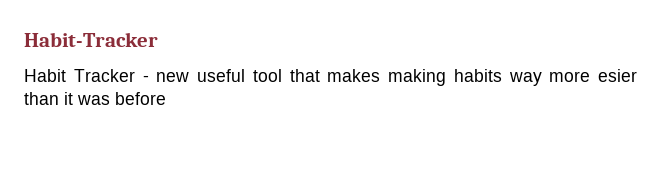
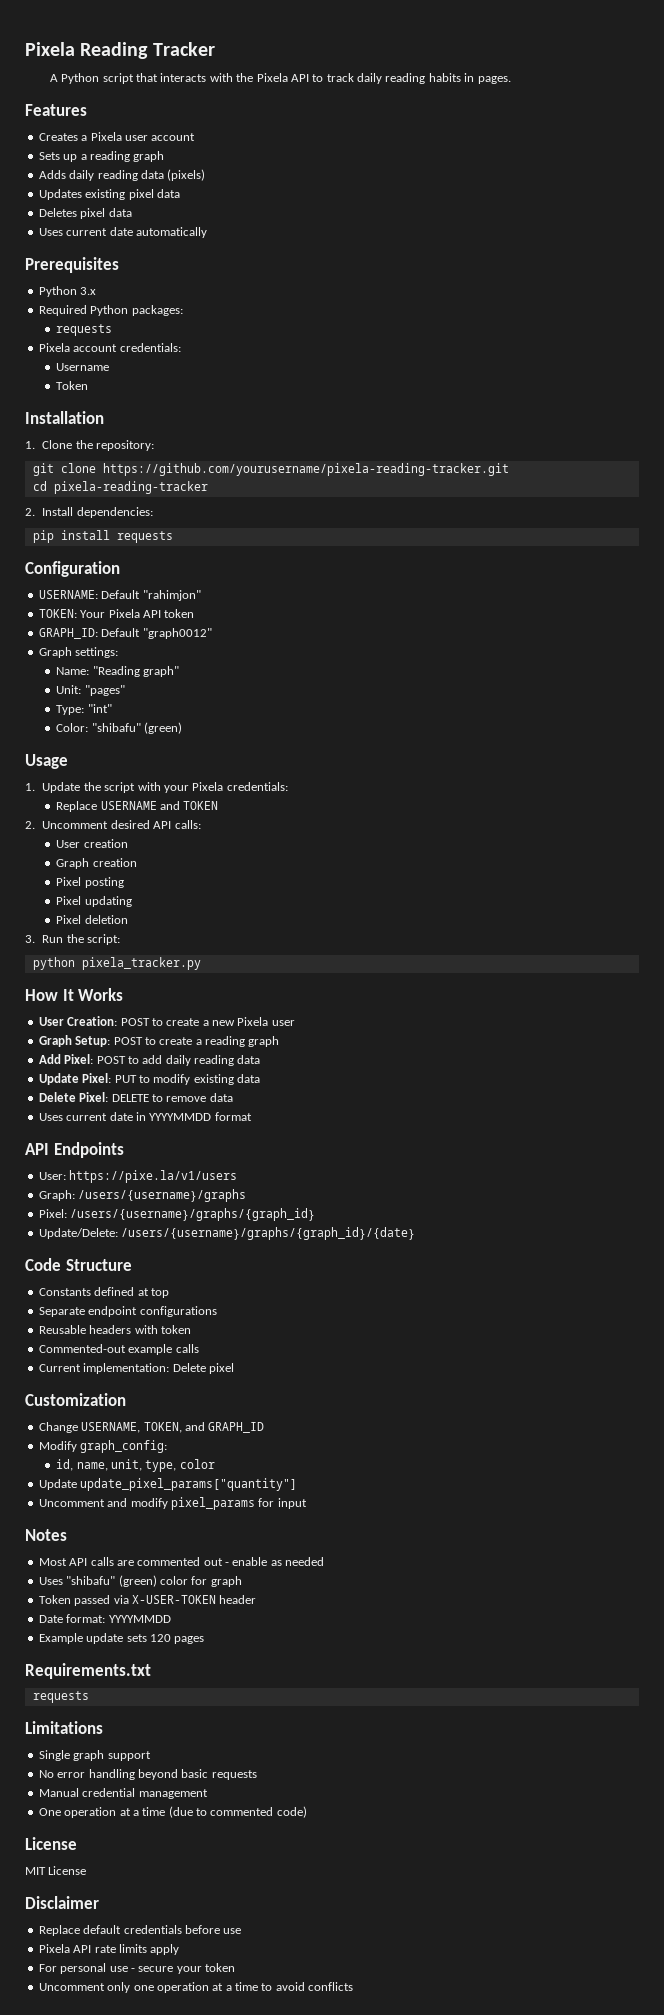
- Habit-Tracker
- Habit Tracker - new useful tool that makes making habits way more esier than it was before
+ Pixela Reading Tracker
+ A Python script that interacts with the Pixela API to track daily reading habits in pages.
+ Features
+ Creates a Pixela user account
+ Sets up a reading graph
+ Adds daily reading data (pixels)
+ Updates existing pixel data
+ Deletes pixel data
+ Uses current date automatically
+ Prerequisites
+ Python 3.x
+ Required Python packages:
+ requests
+ Pixela account credentials:
+ Username
+ Token
+ Installation
+ 1. Clone the repository:
+ git clone https://github.com/yourusername/pixela-reading-tracker.git
+ cd pixela-reading-tracker
+ 2. Install dependencies:
+ pip install requests
+ Configuration
+ USERNAME: Default "rahimjon"
+ TOKEN: Your Pixela API token
+ GRAPH_ID: Default "graph0012"
+ Graph settings:
+ Name: "Reading graph"
+ Unit: "pages"
+ Type: "int"
+ Color: "shibafu" (green)
+ Usage
+ 1. Update the script with your Pixela credentials:
+ Replace USERNAME and TOKEN
+ 2. Uncomment desired API calls:
+ User creation
+ Graph creation
+ Pixel posting
+ Pixel updating
+ Pixel deletion
+ 3. Run the script:
+ python pixela_tracker.py
+ How It Works
+ User Creation: POST to create a new Pixela user
+ Graph Setup: POST to create a reading graph
+ Add Pixel: POST to add daily reading data
+ Update Pixel: PUT to modify existing data
+ Delete Pixel: DELETE to remove data
+ Uses current date in YYYYMMDD format
+ API Endpoints
+ User: https://pixe.la/v1/users
+ Graph: /users/{username}/graphs
+ Pixel: /users/{username}/graphs/{graph_id}
+ Update/Delete: /users/{username}/graphs/{graph_id}/{date}
+ Code Structure
+ Constants defined at top
+ Separate endpoint configurations
+ Reusable headers with token
+ Commented-out example calls
+ Current implementation: Delete pixel
+ Customization
+ Change USERNAME, TOKEN, and GRAPH_ID
+ Modify graph_config:
+ id, name, unit, type, color
+ Update update_pixel_params["quantity"]
+ Uncomment and modify pixel_params for input
+ Notes
+ Most API calls are commented out - enable as needed
+ Uses "shibafu" (green) color for graph
+ Token passed via X-USER-TOKEN header
+ Date format: YYYYMMDD
+ Example update sets 120 pages
+ Requirements.txt
+ requests
+ Limitations
+ Single graph support
+ No error handling beyond basic requests
+ Manual credential management
+ One operation at a time (due to commented code)
+ License
+ MIT License
+ Disclaimer
+ Replace default credentials before use
+ Pixela API rate limits apply
+ For personal use - secure your token
+ Uncomment only one operation at a time to avoid conflicts

